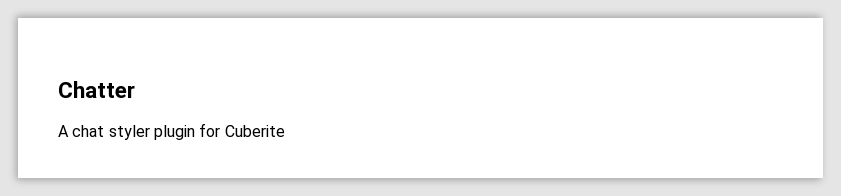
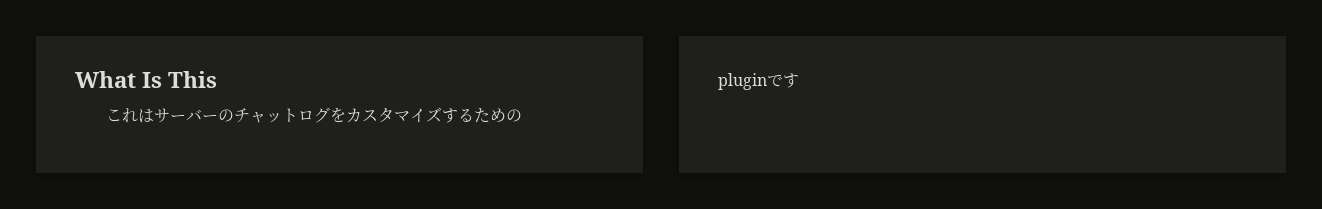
- Chatter
- A chat styler plugin for Cuberite
+ What Is This
+ これはサーバーのチャットログをカスタマイズするためのpluginです

